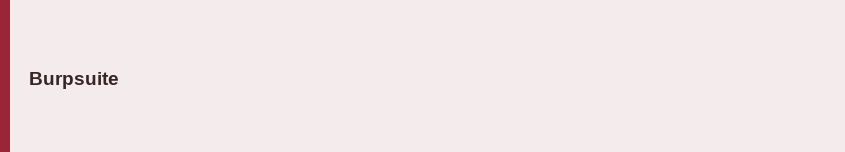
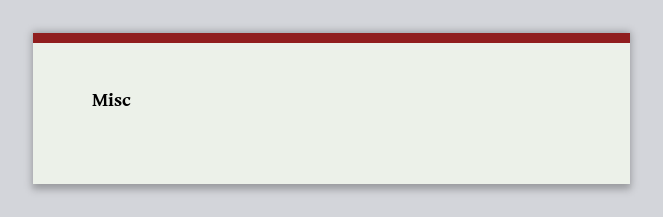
- Burpsuite
+ Misc

